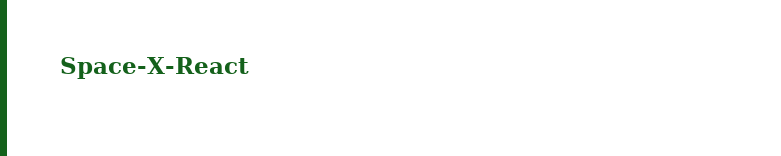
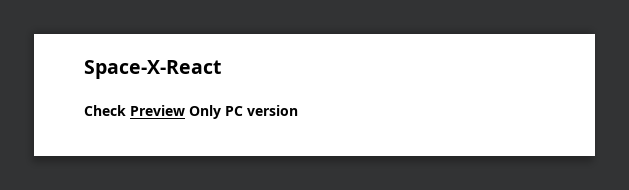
+ Check Preview Only PC version

